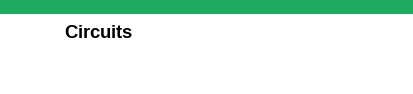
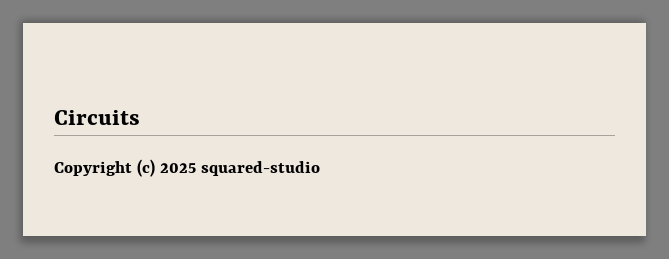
+ Copyright (c) 2025 squared-studio

